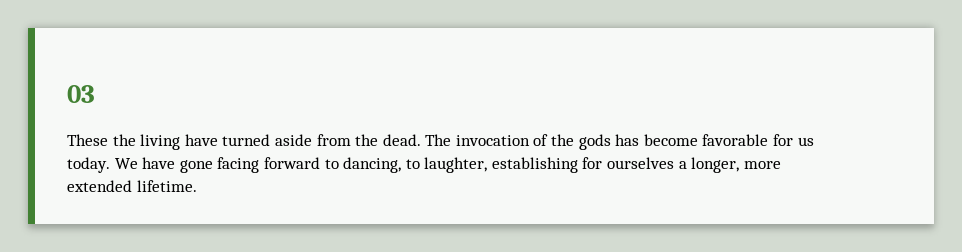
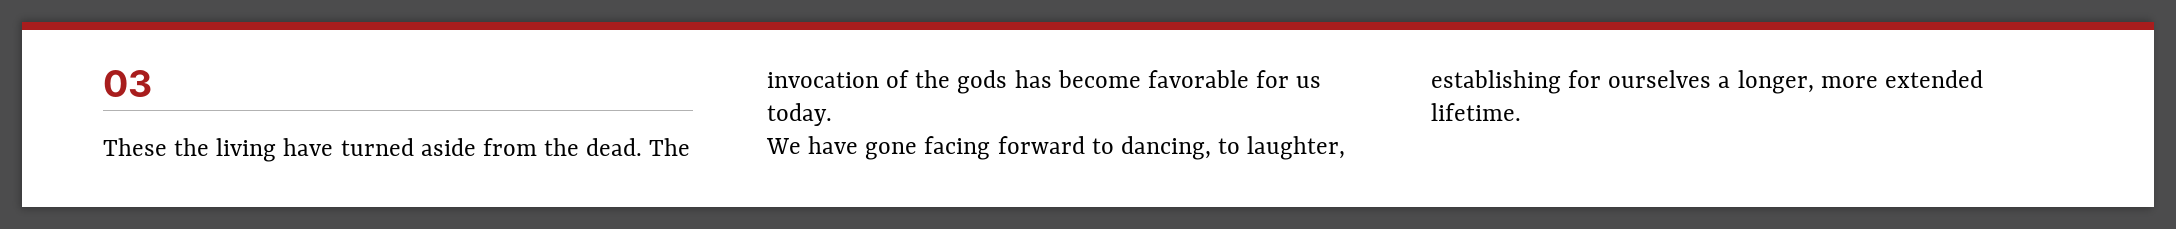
- The invocation of the gods has become favorable for us today. We have gone facing forward to dancing, to laughter, establishing for ourselves a longer, more extended lifetime.
+ The invocation of the gods has become favorable for us today.
+ We have gone facing forward to dancing, to laughter, establishing for ourselves a longer, more extended lifetime.

